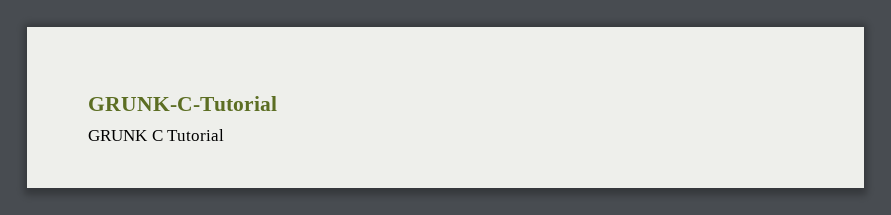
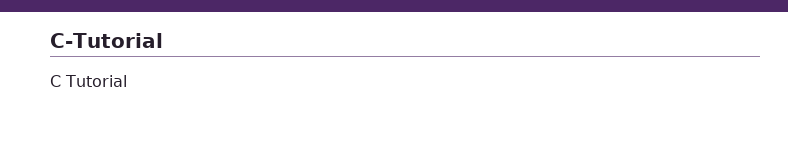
- GRUNK-C-Tutorial
- GRUNK C Tutorial
+ C-Tutorial
+ C Tutorial

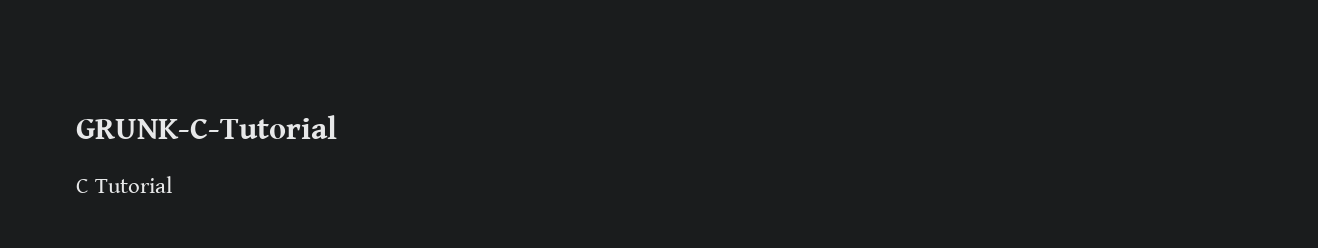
- C-Tutorial
+ GRUNK-C-Tutorial

